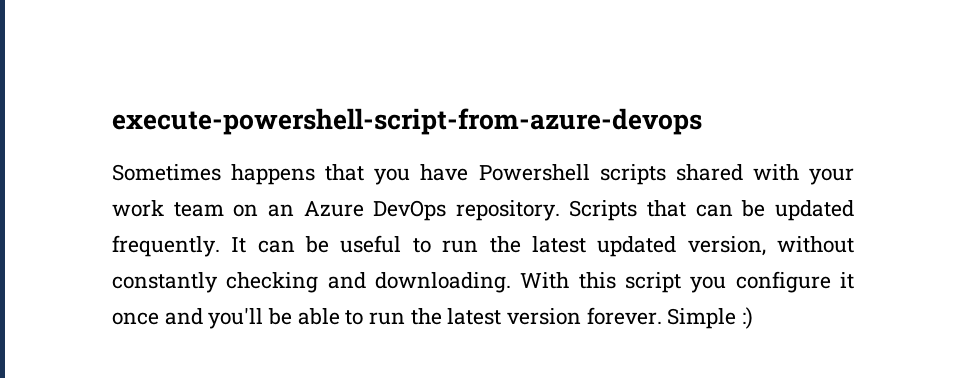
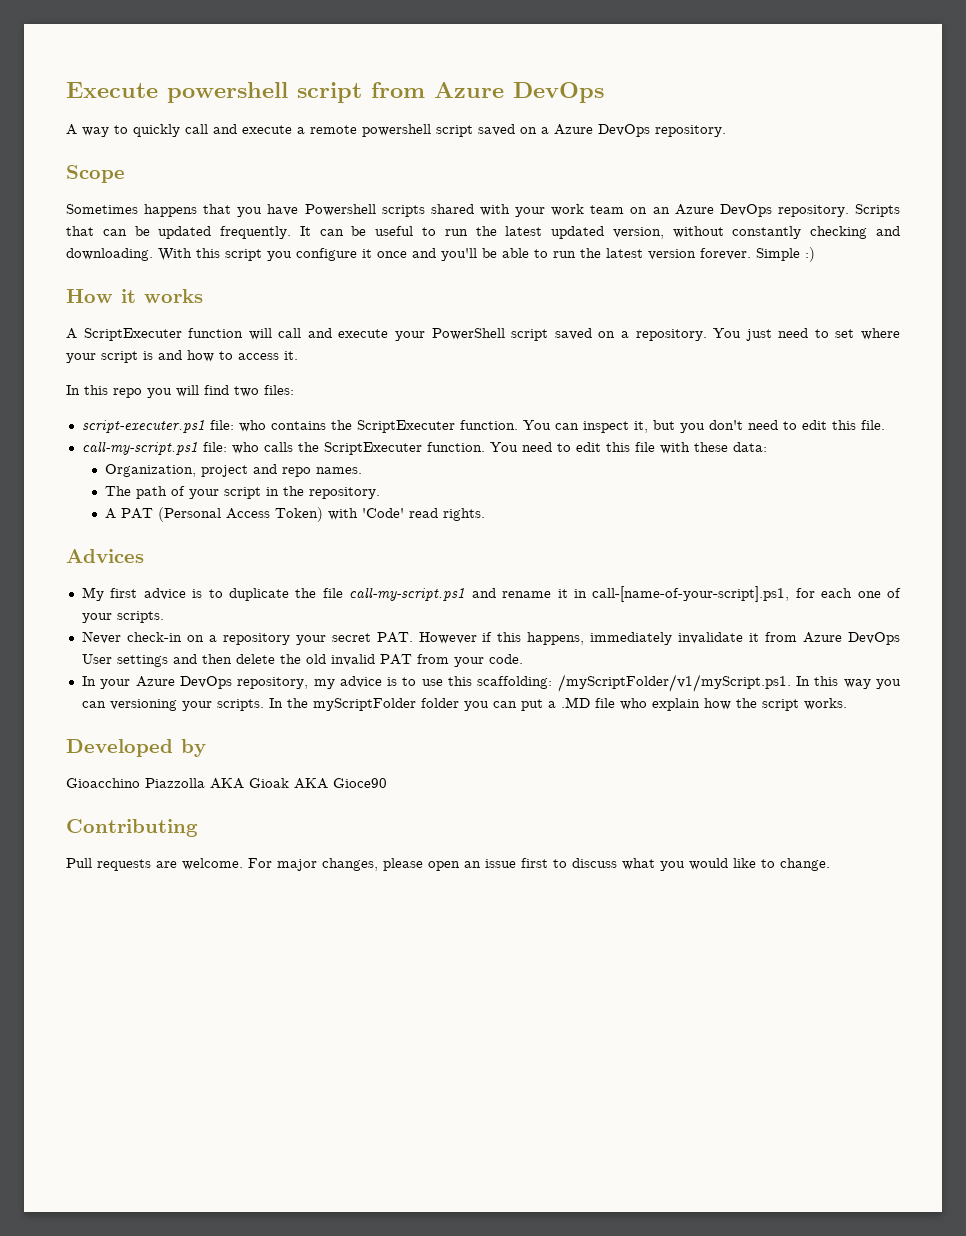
- execute-powershell-script-from-azure-devops
+ Execute powershell script from Azure DevOps
+ A way to quickly call and execute a remote powershell script saved on a Azure DevOps repository.
+ Scope
+ How it works
+ A ScriptExecuter function will call and execute your PowerShell script saved on a repository. You just need to set where your script is and how to access it.
+ In this repo you will find two files:
+ script-executer.ps1 file: who contains the ScriptExecuter function. You can inspect it, but you don't need to edit this file.
+ call-my-script.ps1 file: who calls the ScriptExecuter function. You need to edit this file with these data:
+ Organization, project and repo names.
+ The path of your script in the repository.
+ A PAT (Personal Access Token) with 'Code' read rights.
+ Advices
+ My first advice is to duplicate the file call-my-script.ps1 and rename it in call-[name-of-your-script].ps1, for each one of your scripts.
+ Never check-in on a repository your secret PAT. However if this happens, immediately invalidate it from Azure DevOps User settings and then delete the old invalid PAT from your code.
+ In your Azure DevOps repository, my advice is to use this scaffolding: /myScriptFolder/v1/myScript.ps1. In this way you can versioning your scripts. In the myScriptFolder folder you can put a .MD file who explain how the script works.
+ Developed by
+ Gioacchino Piazzolla AKA Gioak AKA Gioce90
+ Contributing
+ Pull requests are welcome. For major changes, please open an issue first to discuss what you would like to change.

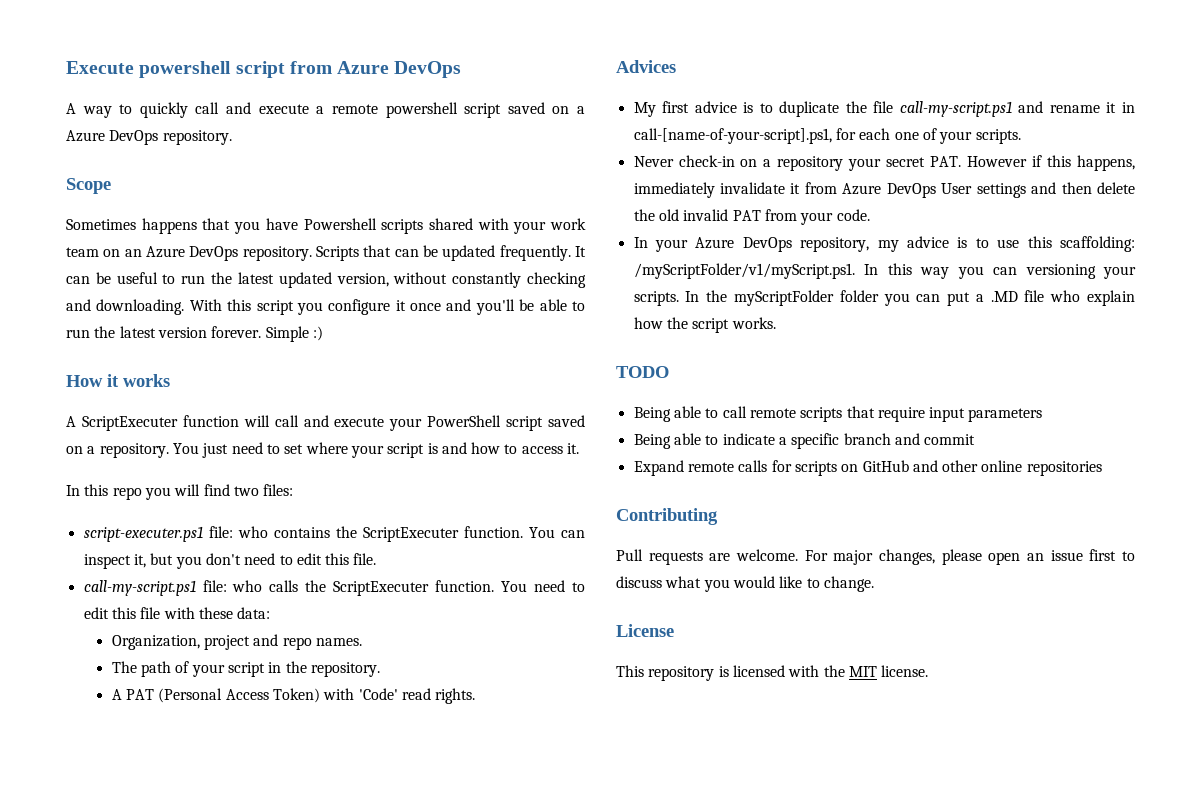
- Developed by
- Gioacchino Piazzolla AKA Gioak AKA Gioce90
+ TODO
+ Being able to call remote scripts that require input parameters
+ Being able to indicate a specific branch and commit
+ Expand remote calls for scripts on GitHub and other online repositories
+ License
+ This repository is licensed with the MIT license.

